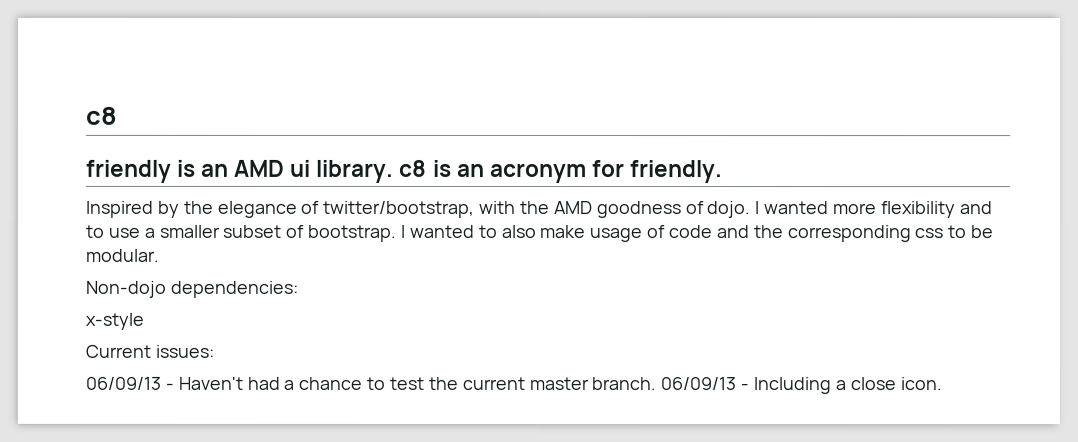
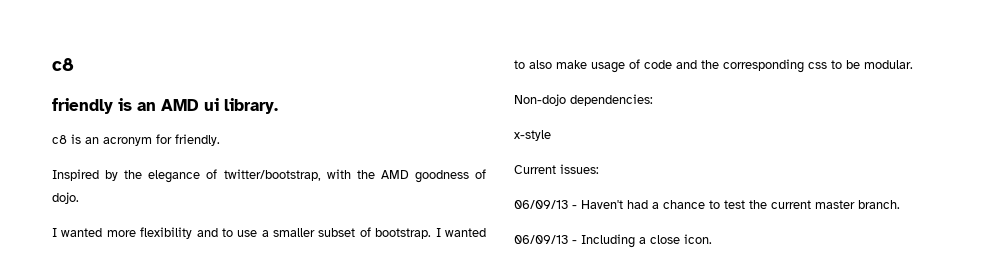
- friendly is an AMD ui library. c8 is an acronym for friendly.
+ friendly is an AMD ui library.
+ c8 is an acronym for friendly.
- Inspired by the elegance of twitter/bootstrap, with the AMD goodness of dojo. I wanted more flexibility and to use a smaller subset of bootstrap.
+ Inspired by the elegance of twitter/bootstrap, with the AMD goodness of dojo.
+ I wanted more flexibility and to use a smaller subset of bootstrap.
- 06/09/13 - Haven't had a chance to test the current master branch. 06/09/13 - Including a close icon.
+ 06/09/13 - Haven't had a chance to test the current master branch.
+ 06/09/13 - Including a close icon.

